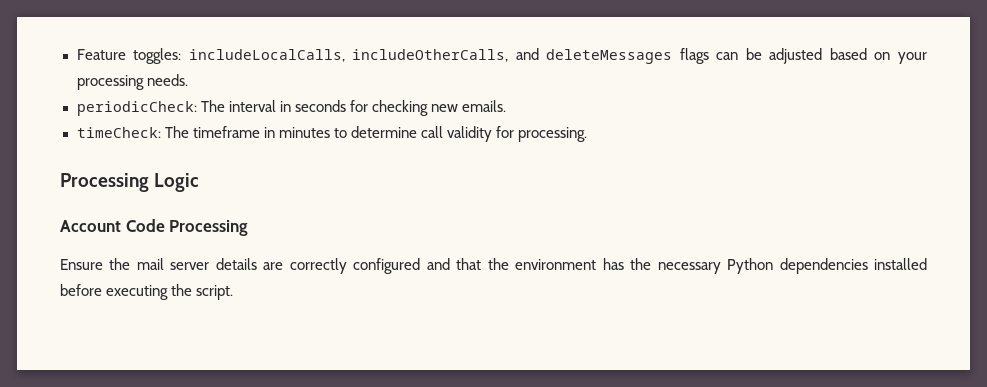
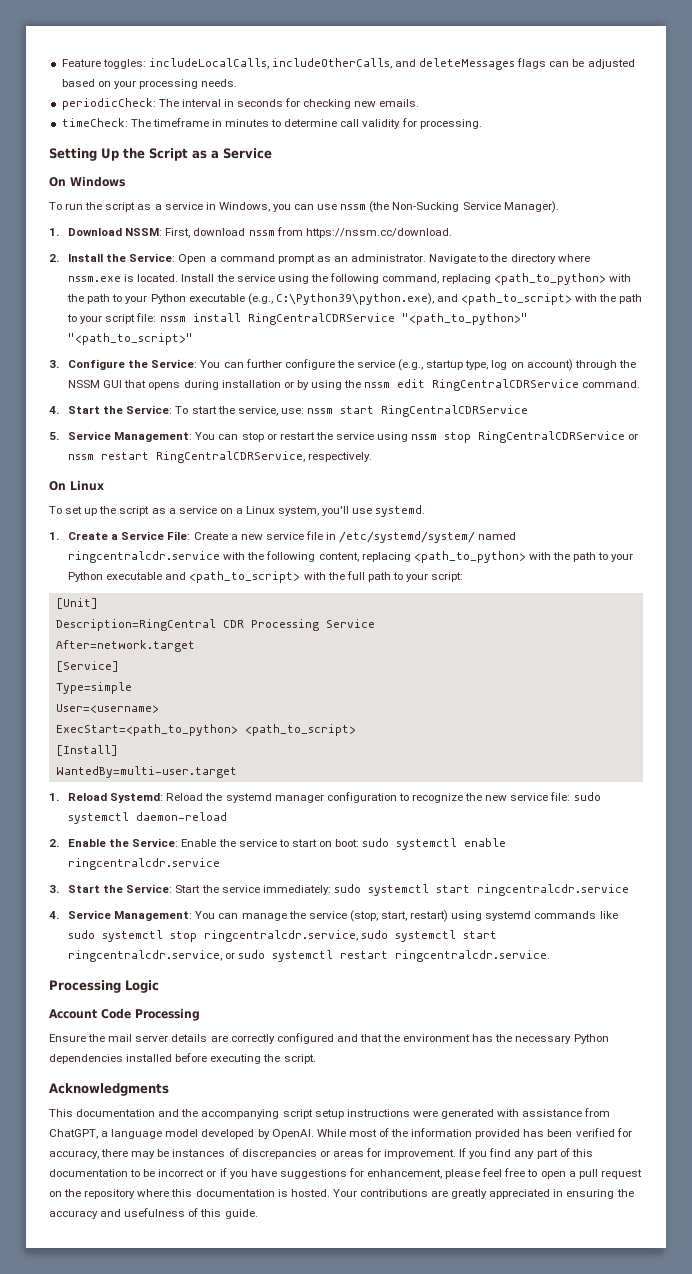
+ Setting Up the Script as a Service
+ On Windows
+ To run the script as a service in Windows, you can use nssm (the Non-Sucking Service Manager).
+ 1. Download NSSM: First, download nssm from https://nssm.cc/download.
+ 2. Install the Service: Open a command prompt as an administrator. Navigate to the directory where nssm.exe is located. Install the service using the following command, replacing <path_to_python> with the path to your Python executable (e.g., C:\Python39\python.exe), and <path_to_script> with the path to your script file: nssm install RingCentralCDRService "<path_to_python>" "<path_to_script>"
+ 3. Configure the Service: You can further configure the service (e.g., startup type, log on account) through the NSSM GUI that opens during installation or by using the nssm edit RingCentralCDRService command.
+ 4. Start the Service: To start the service, use: nssm start RingCentralCDRService
+ 5. Service Management: You can stop or restart the service using nssm stop RingCentralCDRService or nssm restart RingCentralCDRService, respectively.
+ On Linux
+ To set up the script as a service on a Linux system, you'll use systemd.
+ 1. Create a Service File: Create a new service file in /etc/systemd/system/ named ringcentralcdr.service with the following content, replacing <path_to_python> with the path to your Python executable and <path_to_script> with the full path to your script:
+ [Unit]
+ Description=RingCentral CDR Processing Service
+ After=network.target
+ [Service]
+ Type=simple
+ User=<username>
+ ExecStart=<path_to_python> <path_to_script>
+ [Install]
+ WantedBy=multi-user.target
+ 1. Reload Systemd: Reload the systemd manager configuration to recognize the new service file: sudo systemctl daemon-reload
+ 2. Enable the Service: Enable the service to start on boot: sudo systemctl enable ringcentralcdr.service
+ 3. Start the Service: Start the service immediately: sudo systemctl start ringcentralcdr.service
+ 4. Service Management: You can manage the service (stop, start, restart) using systemd commands like sudo systemctl stop ringcentralcdr.service, sudo systemctl start ringcentralcdr.service, or sudo systemctl restart ringcentralcdr.service.
+ Acknowledgments
+ This documentation and the accompanying script setup instructions were generated with assistance from ChatGPT, a language model developed by OpenAI. While most of the information provided has been verified for accuracy, there may be instances of discrepancies or areas for improvement. If you find any part of this documentation to be incorrect or if you have suggestions for enhancement, please feel free to open a pull request on the repository where this documentation is hosted. Your contributions are greatly appreciated in ensuring the accuracy and usefulness of this guide.

